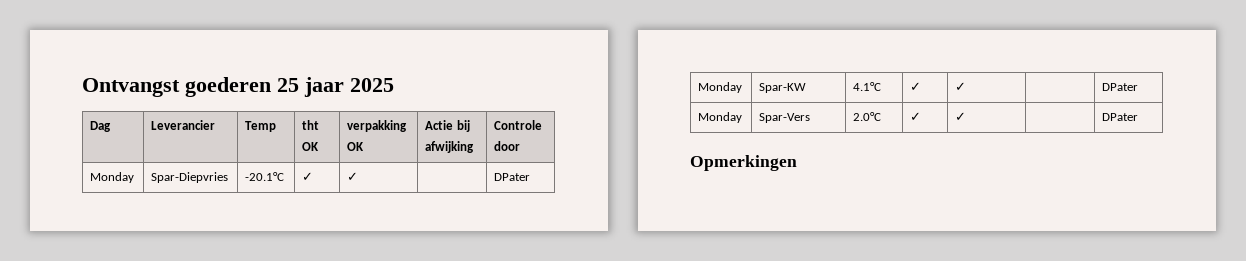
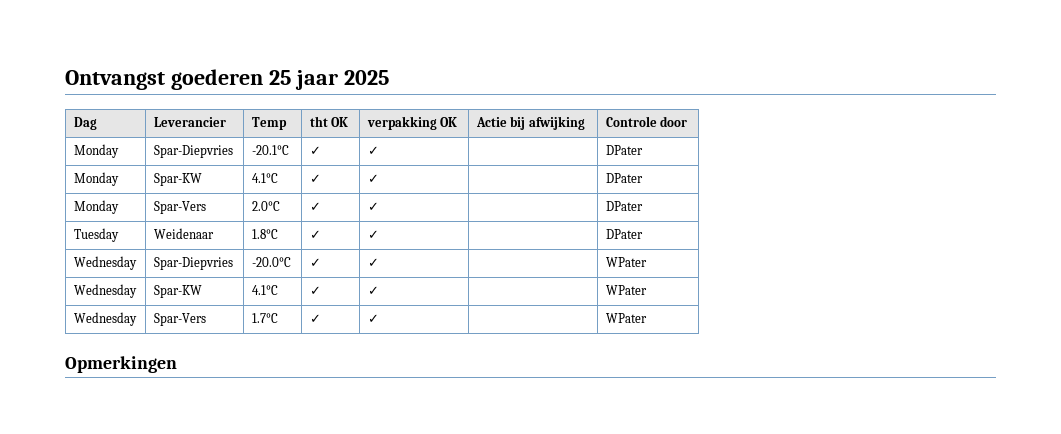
+ Tuesday | Weidenaar | 1.8°C | ✓ | ✓ | | DPater
+ Wednesday | Spar-Diepvries | -20.0°C | ✓ | ✓ | | WPater
+ Wednesday | Spar-KW | 4.1°C | ✓ | ✓ | | WPater
+ Wednesday | Spar-Vers | 1.7°C | ✓ | ✓ | | WPater

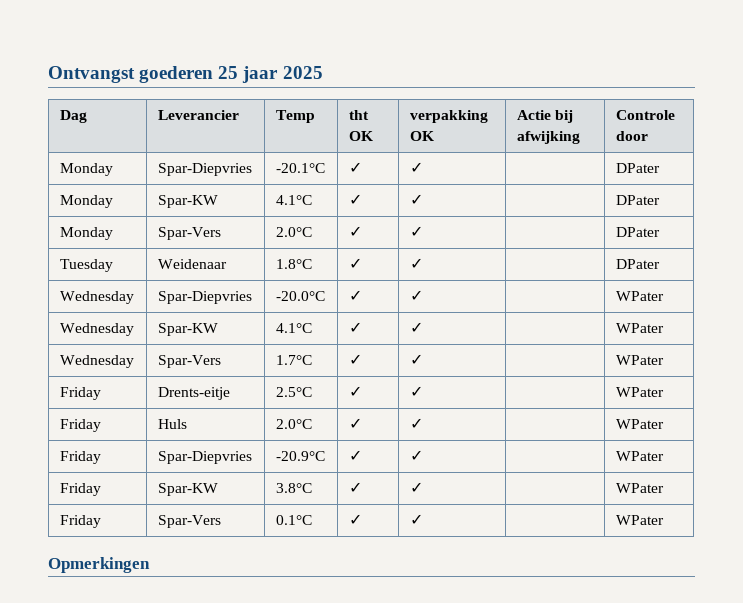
+ Friday | Drents-eitje | 2.5°C | ✓ | ✓ | | WPater
+ Friday | Huls | 2.0°C | ✓ | ✓ | | WPater
+ Friday | Spar-Diepvries | -20.9°C | ✓ | ✓ | | WPater
+ Friday | Spar-KW | 3.8°C | ✓ | ✓ | | WPater
+ Friday | Spar-Vers | 0.1°C | ✓ | ✓ | | WPater

